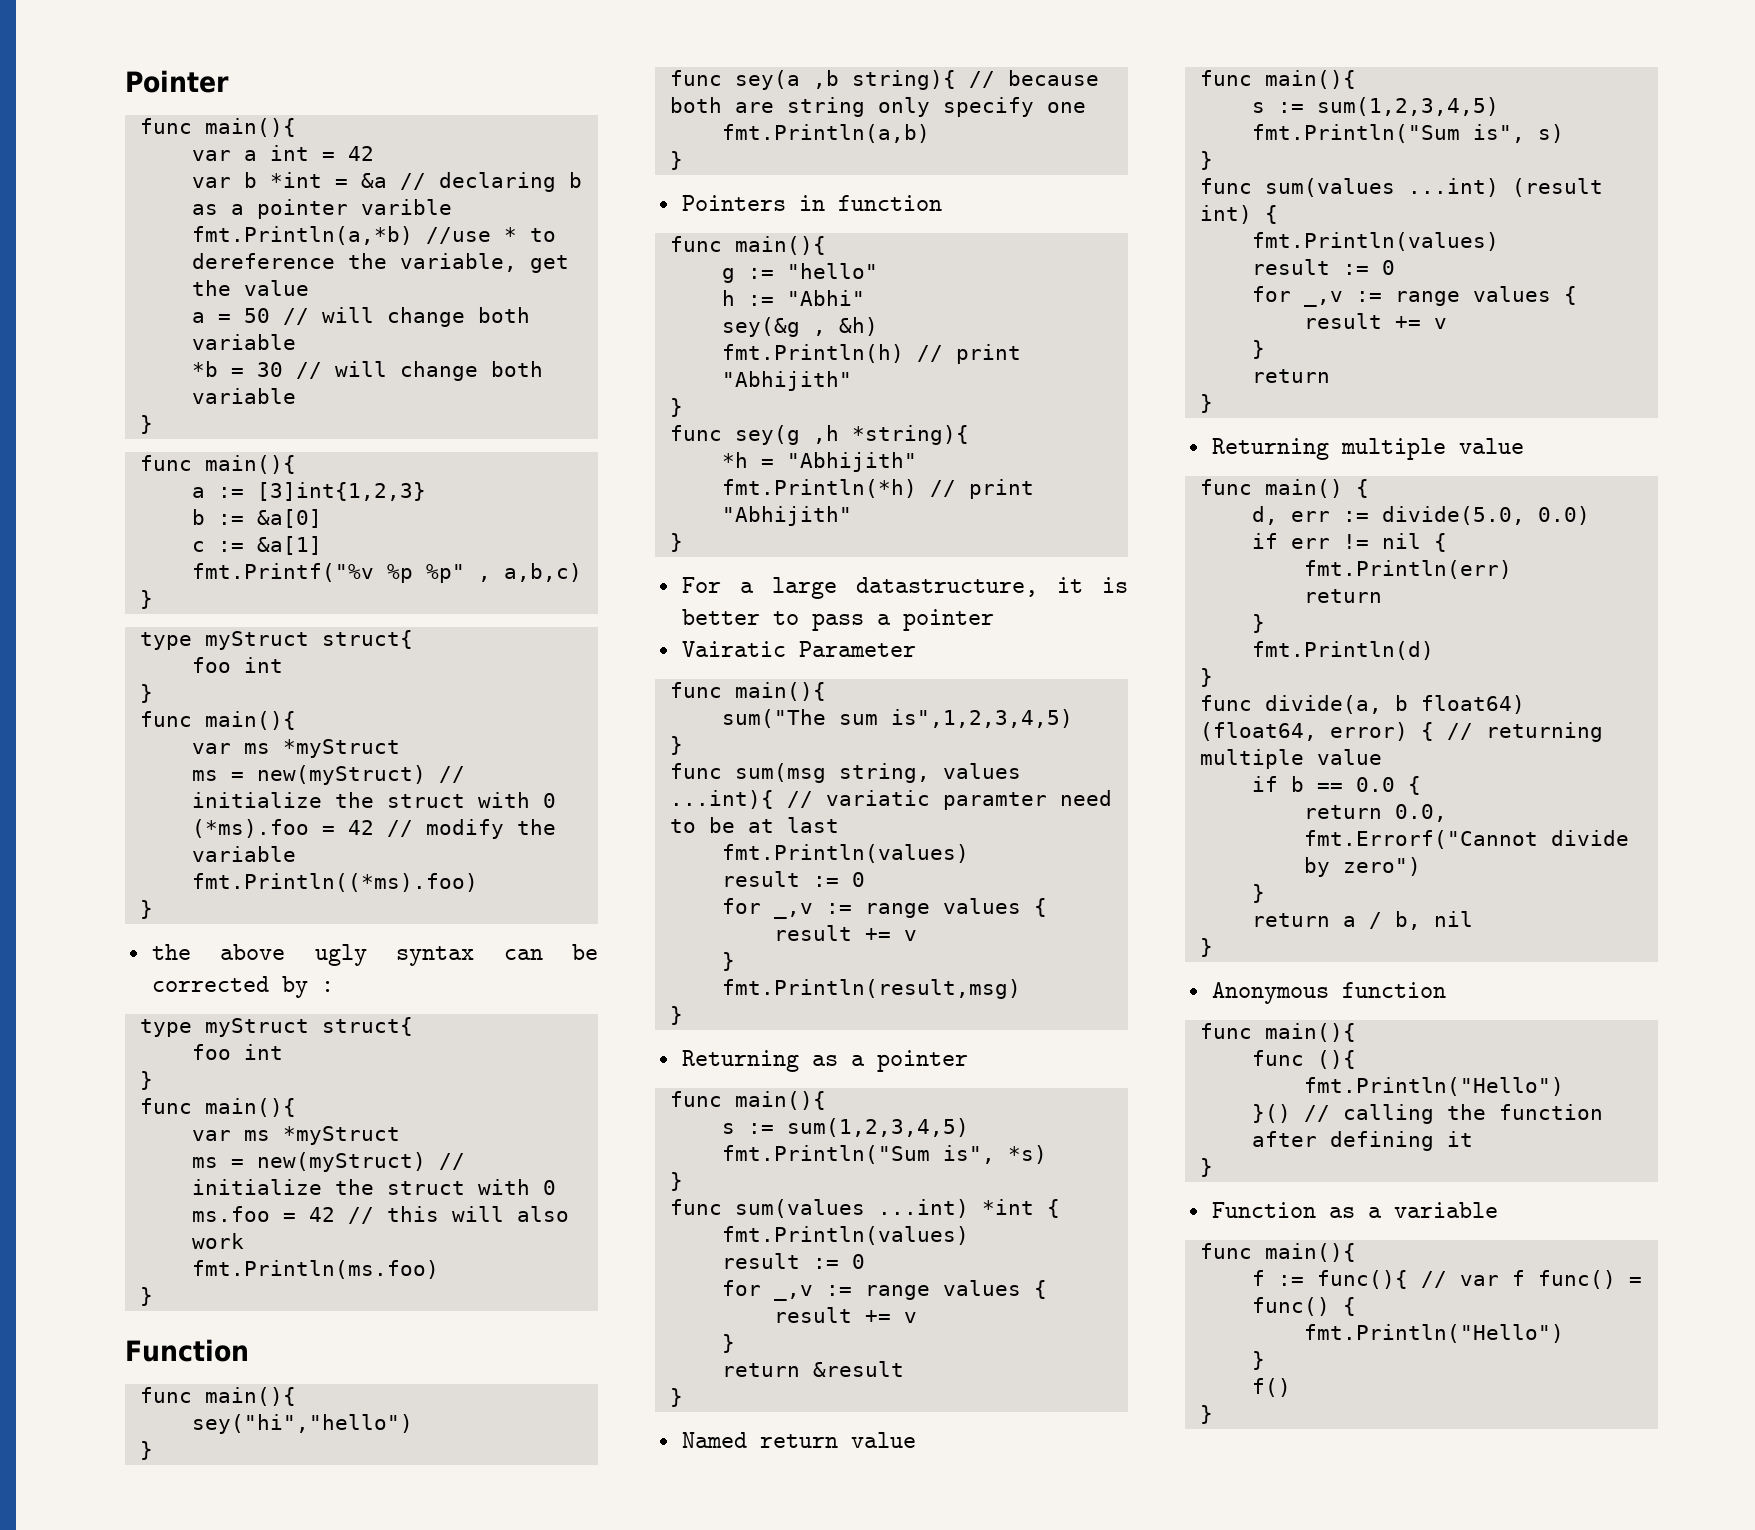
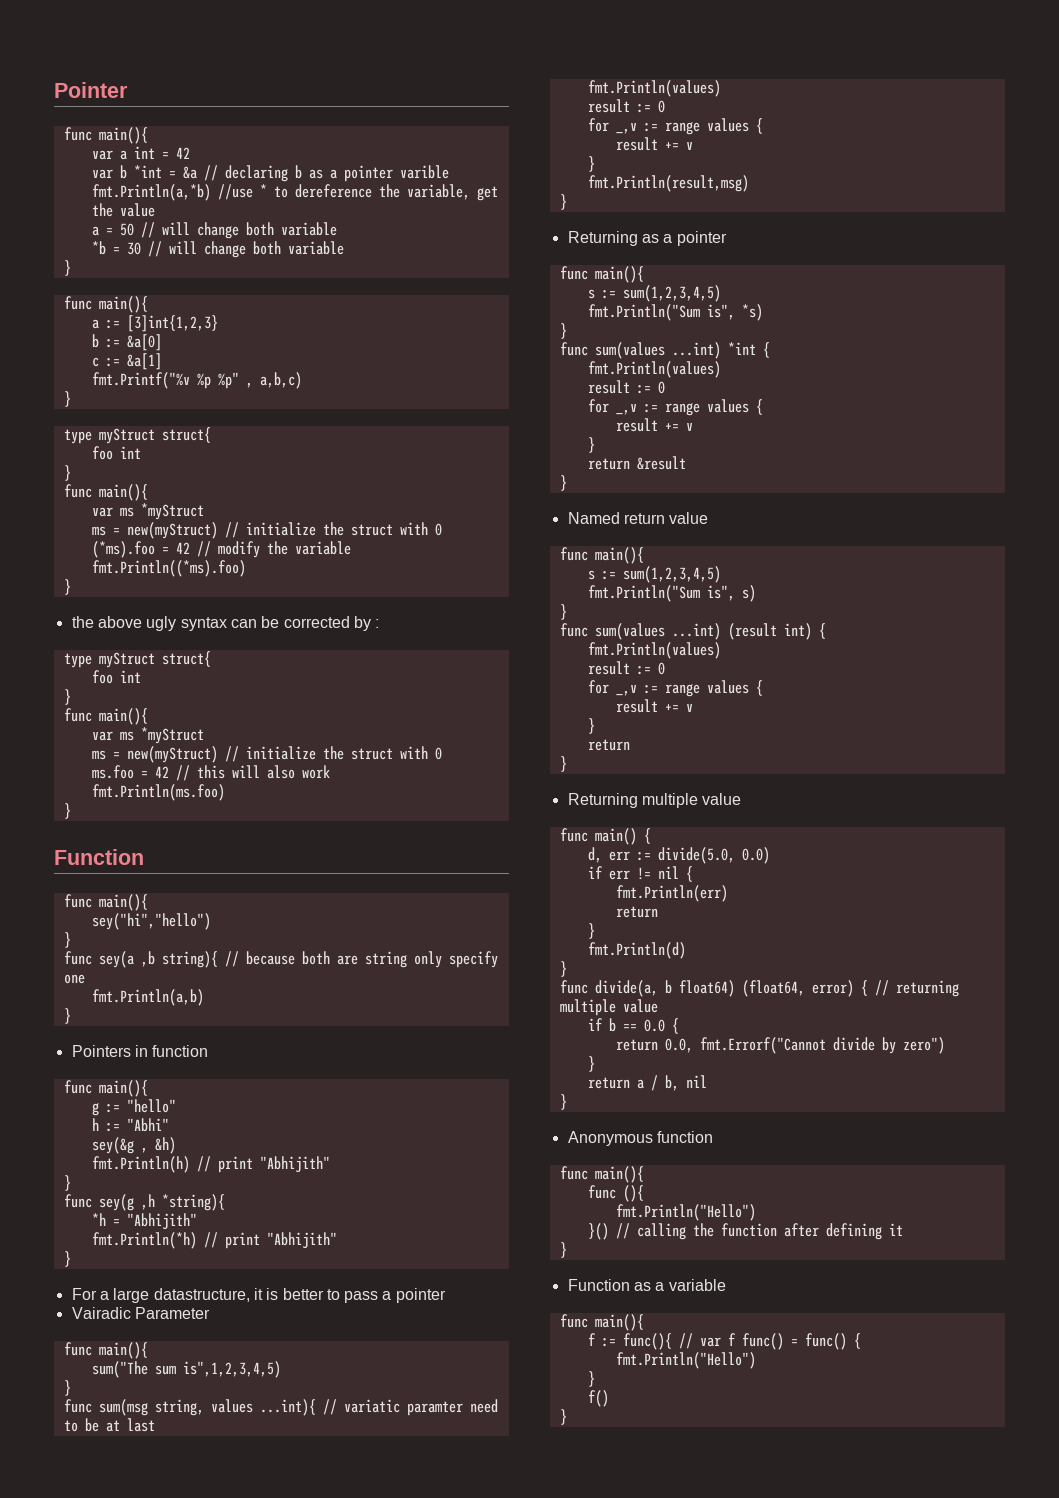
- Vairatic Parameter
+ Vairadic Parameter

